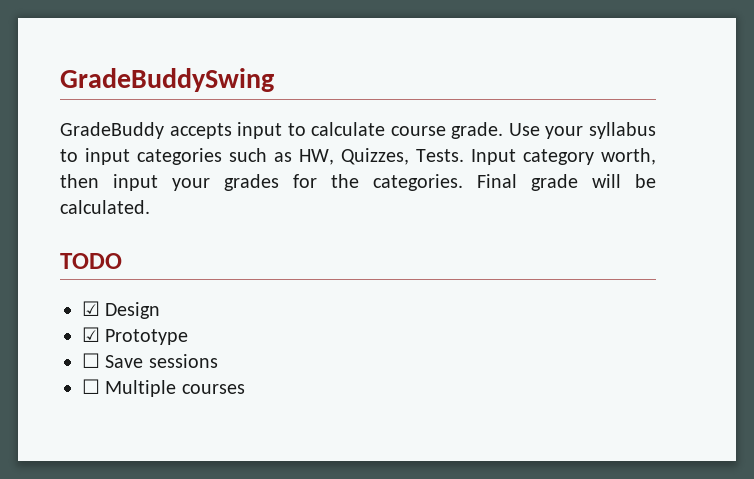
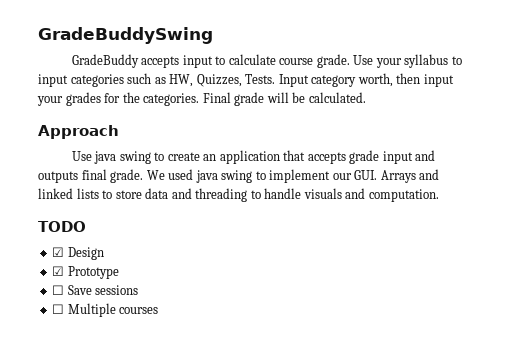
+ Approach
+ Use java swing to create an application that accepts grade input and outputs final grade. We used java swing to implement our GUI. Arrays and linked lists to store data and threading to handle visuals and computation.

